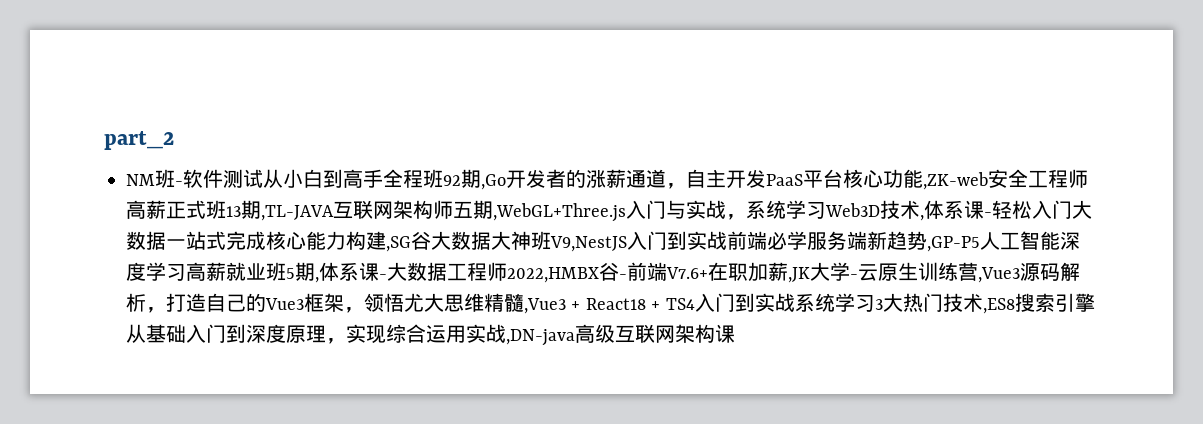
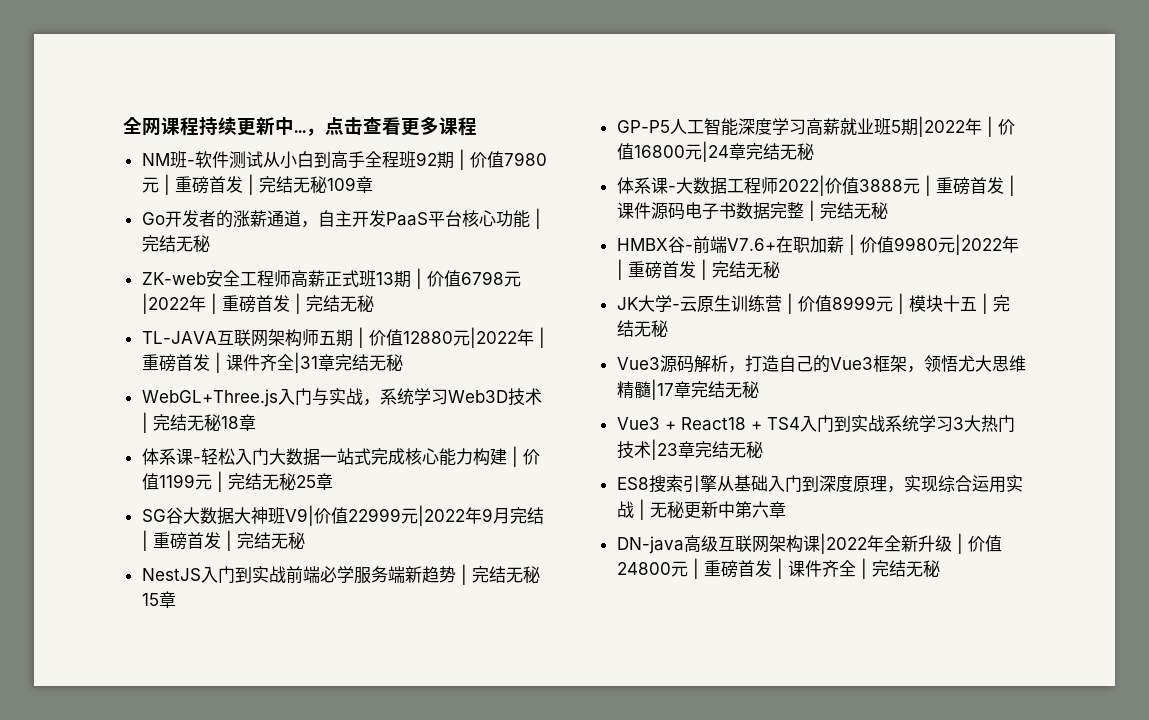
- part_2
+ 全网课程持续更新中...，点击查看更多课程
- NM班-软件测试从小白到高手全程班92期,Go开发者的涨薪通道，自主开发PaaS平台核心功能,ZK-web安全工程师高薪正式班13期,TL-JAVA互联网架构师五期,WebGL+Three.js入门与实战，系统学习Web3D技术,体系课-轻松入门大数据一站式完成核心能力构建,SG谷大数据大神班V9,NestJS入门到实战前端必学服务端新趋势,GP-P5人工智能深度学习高薪就业班5期,体系课-大数据工程师2022,HMBX谷-前端V7.6+在职加薪,JK大学-云原生训练营,Vue3源码解析，打造自己的Vue3框架，领悟尤大思维精髓,Vue3 + React18 + TS4入门到实战系统学习3大热门技术,ES8搜索引擎从基础入门到深度原理，实现综合运用实战,DN-java高级互联网架构课
+ NM班-软件测试从小白到高手全程班92期 | 价值7980元 | 重磅首发 | 完结无秘109章
+ Go开发者的涨薪通道，自主开发PaaS平台核心功能 | 完结无秘
+ ZK-web安全工程师高薪正式班13期 | 价值6798元|2022年 | 重磅首发 | 完结无秘
+ TL-JAVA互联网架构师五期 | 价值12880元|2022年 | 重磅首发 | 课件齐全|31章完结无秘
+ WebGL+Three.js入门与实战，系统学习Web3D技术 | 完结无秘18章
+ 体系课-轻松入门大数据一站式完成核心能力构建 | 价值1199元 | 完结无秘25章
+ SG谷大数据大神班V9|价值22999元|2022年9月完结 | 重磅首发 | 完结无秘
+ NestJS入门到实战前端必学服务端新趋势 | 完结无秘15章
+ GP-P5人工智能深度学习高薪就业班5期|2022年 | 价值16800元|24章完结无秘
+ 体系课-大数据工程师2022|价值3888元 | 重磅首发 | 课件源码电子书数据完整 | 完结无秘
+ HMBX谷-前端V7.6+在职加薪 | 价值9980元|2022年 | 重磅首发 | 完结无秘
+ JK大学-云原生训练营 | 价值8999元 | 模块十五 | 完结无秘
+ Vue3源码解析，打造自己的Vue3框架，领悟尤大思维精髓|17章完结无秘
+ Vue3 + React18 + TS4入门到实战系统学习3大热门技术|23章完结无秘
+ ES8搜索引擎从基础入门到深度原理，实现综合运用实战 | 无秘更新中第六章
+ DN-java高级互联网架构课|2022年全新升级 | 价值24800元 | 重磅首发 | 课件齐全 | 完结无秘

